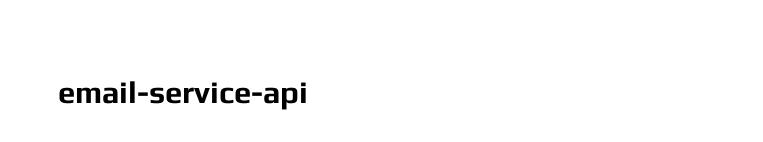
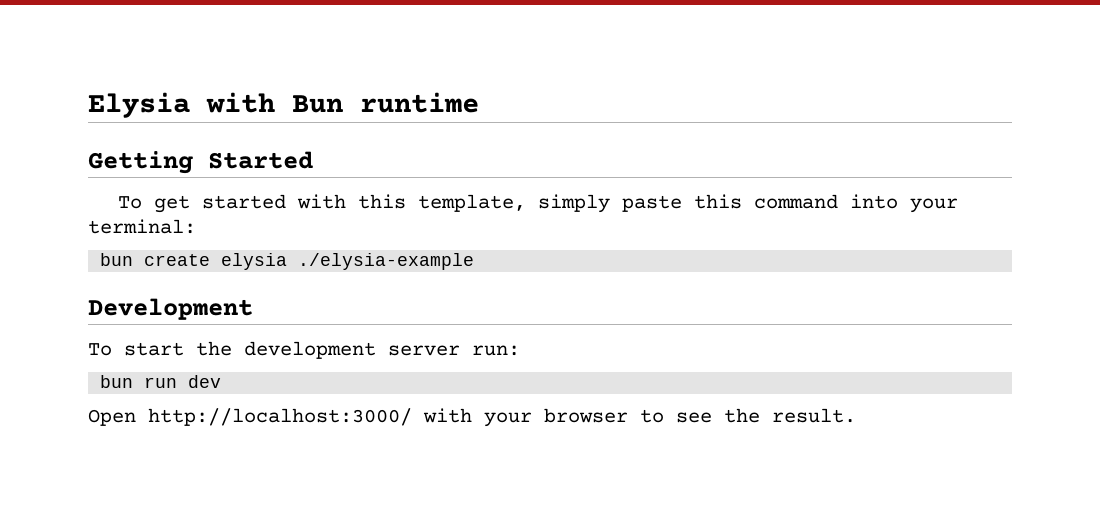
- email-service-api
+ Elysia with Bun runtime
+ Getting Started
+ To get started with this template, simply paste this command into your terminal:
+ bun create elysia ./elysia-example
+ Development
+ To start the development server run:
+ bun run dev
+ Open http://localhost:3000/ with your browser to see the result.

